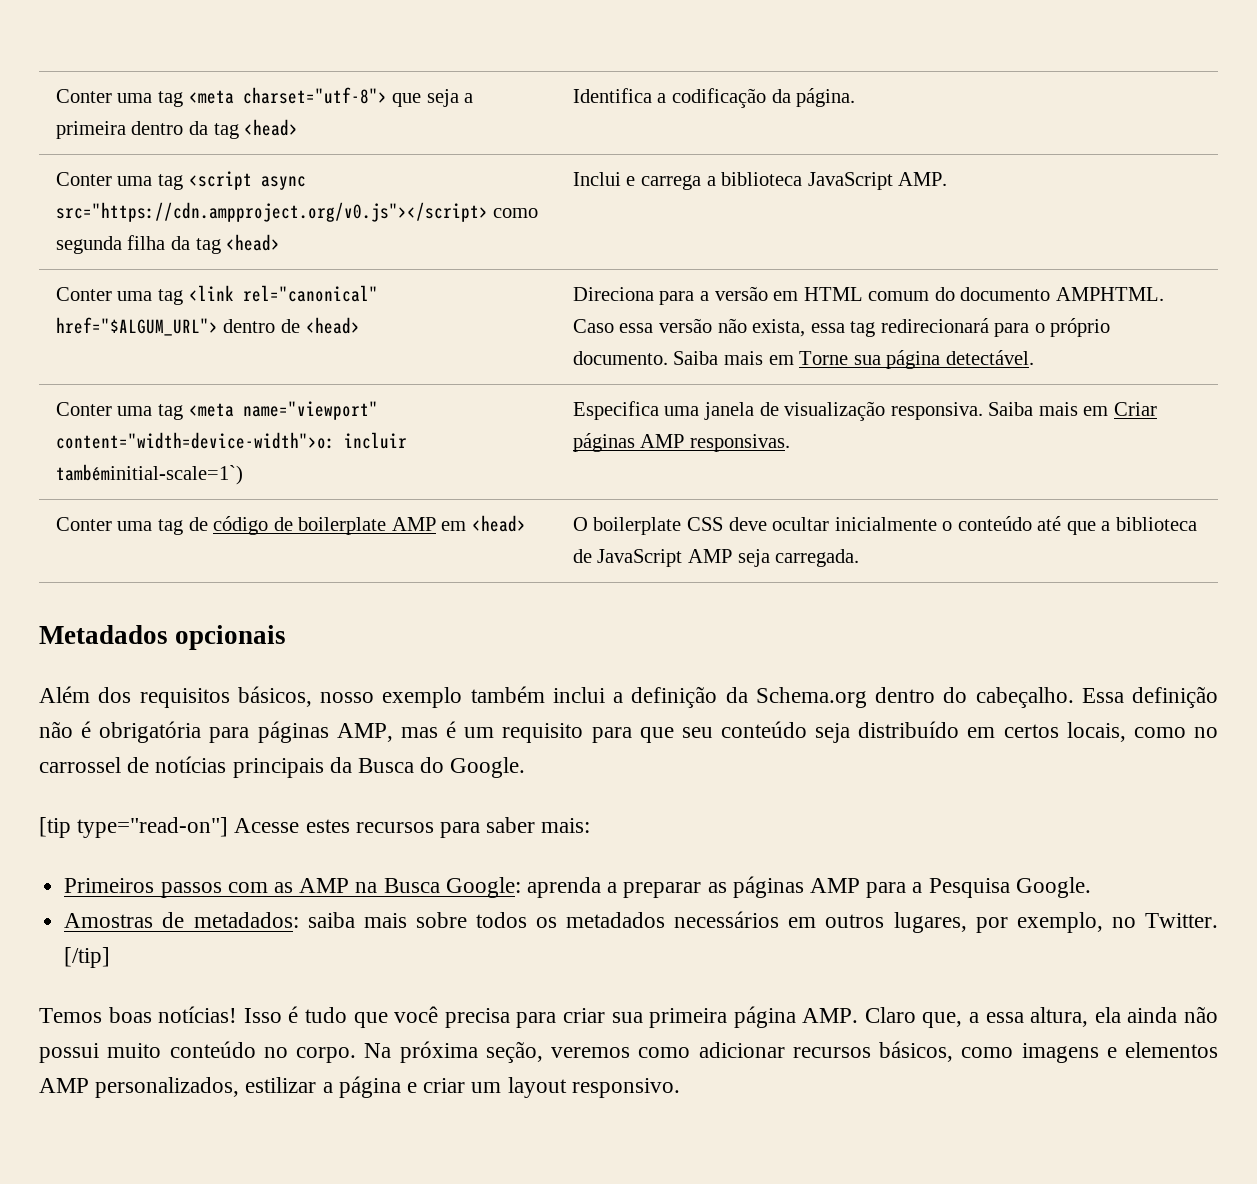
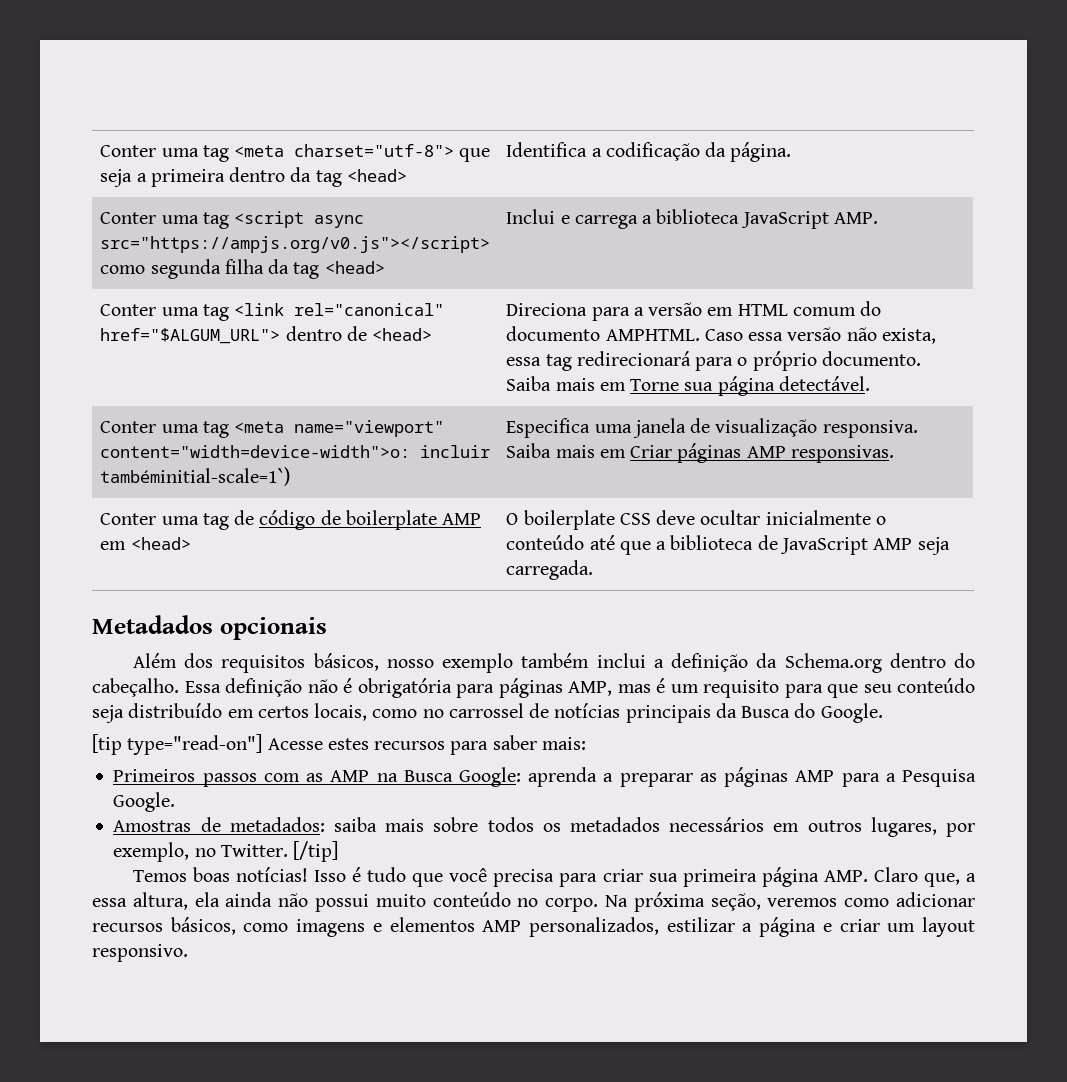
- Conter uma tag <script async src="https://cdn.ampproject.org/v0.js"></script> como segunda filha da tag <head> | Inclui e carrega a biblioteca JavaScript AMP.
+ Conter uma tag <script async src="https://ampjs.org/v0.js"></script> como segunda filha da tag <head> | Inclui e carrega a biblioteca JavaScript AMP.

